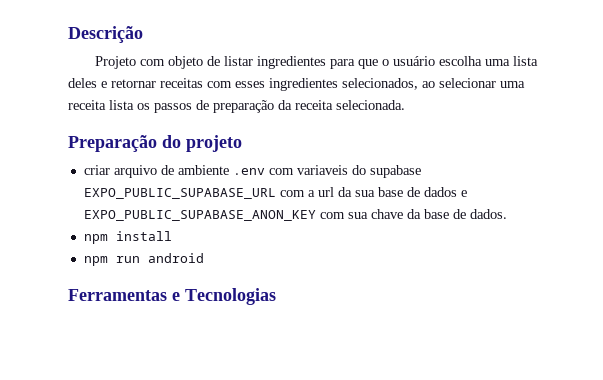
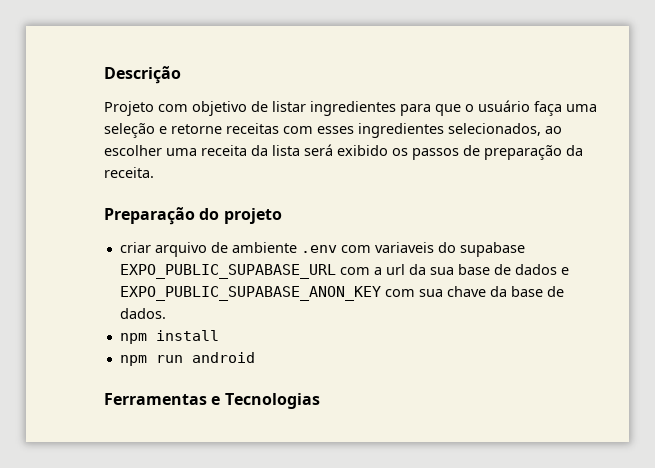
- Projeto com objeto de listar ingredientes para que o usuário escolha uma lista deles e retornar receitas com esses ingredientes selecionados, ao selecionar uma receita lista os passos de preparação da receita selecionada.
+ Projeto com objetivo de listar ingredientes para que o usuário faça uma seleção e retorne receitas com esses ingredientes selecionados, ao escolher uma receita da lista será exibido os passos de preparação da receita.

